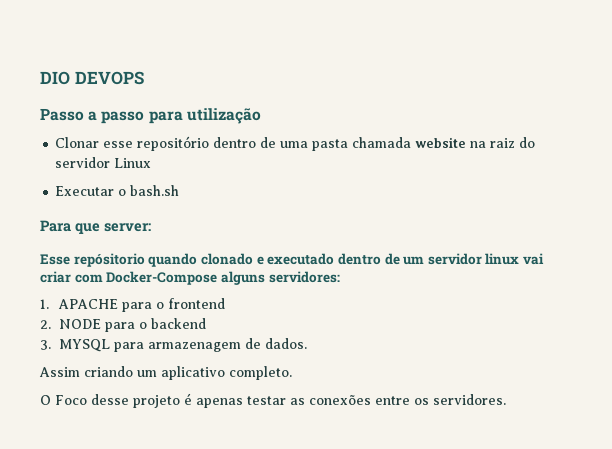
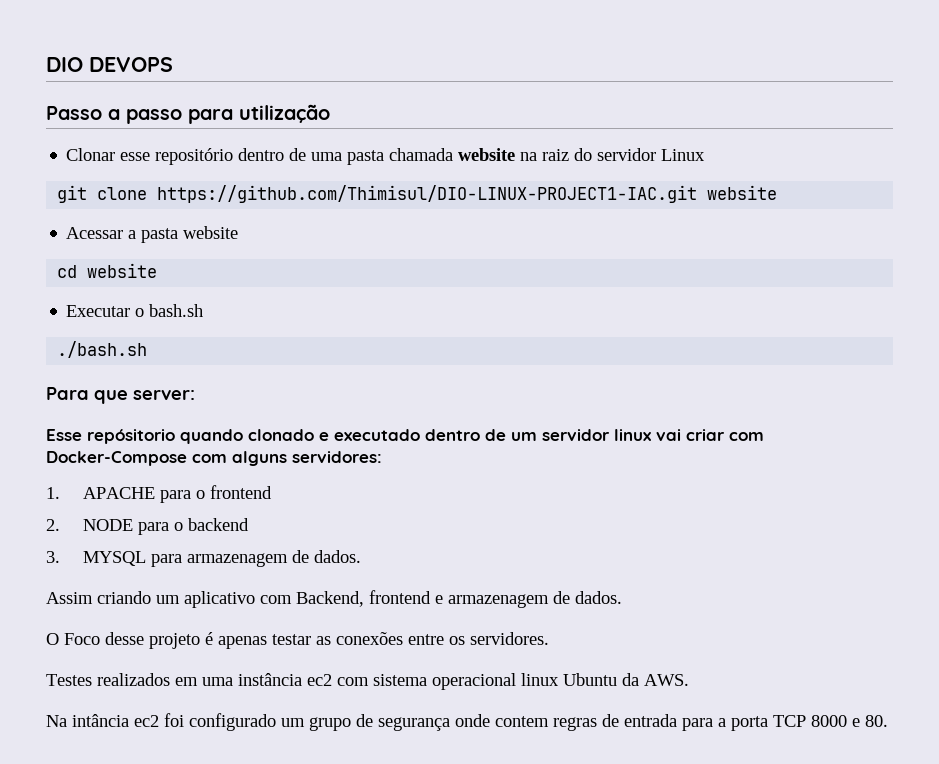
+ git clone https://github.com/Thimisul/DIO-LINUX-PROJECT1-IAC.git website
+ Acessar a pasta website
+ cd website
+ ./bash.sh
- Esse repósitorio quando clonado e executado dentro de um servidor linux vai criar com Docker-Compose alguns servidores:
+ Esse repósitorio quando clonado e executado dentro de um servidor linux vai criar com Docker-Compose com alguns servidores:
- Assim criando um aplicativo completo.
+ Assim criando um aplicativo com Backend, frontend e armazenagem de dados.
+ Testes realizados em uma instância ec2 com sistema operacional linux Ubuntu da AWS.
+ Na intância ec2 foi configurado um grupo de segurança onde contem regras de entrada para a porta TCP 8000 e 80.

